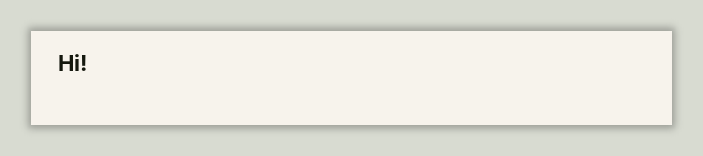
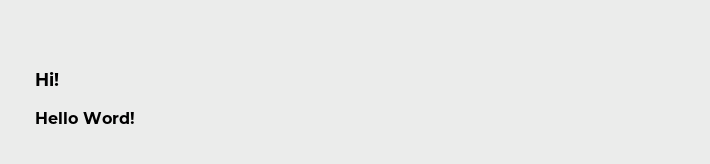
+ Hello Word!

